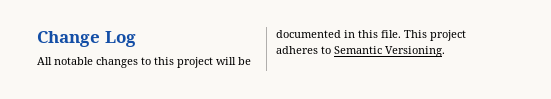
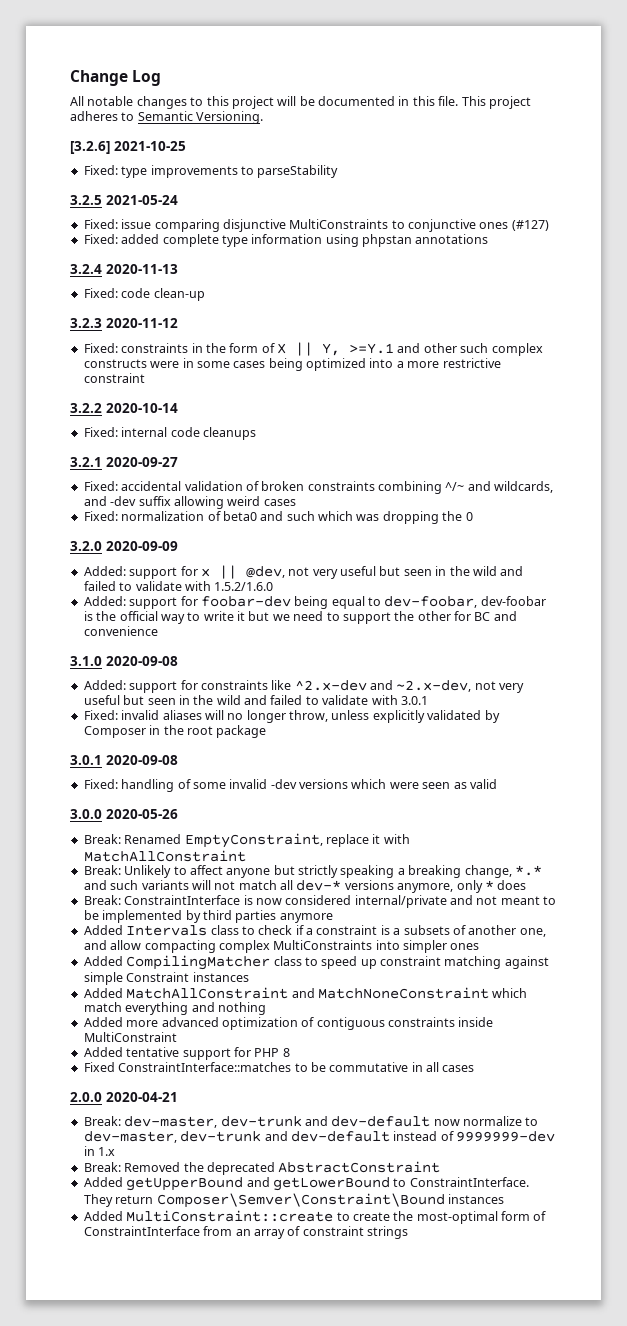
+ [3.2.6] 2021-10-25
+ Fixed: type improvements to parseStability
+ 3.2.5 2021-05-24
+ Fixed: issue comparing disjunctive MultiConstraints to conjunctive ones (#127)
+ Fixed: added complete type information using phpstan annotations
+ 3.2.4 2020-11-13
+ Fixed: code clean-up
+ 3.2.3 2020-11-12
+ Fixed: constraints in the form of X || Y, >=Y.1 and other such complex constructs were in some cases being optimized into a more restrictive constraint
+ 3.2.2 2020-10-14
+ Fixed: internal code cleanups
+ 3.2.1 2020-09-27
+ Fixed: accidental validation of broken constraints combining ^/~ and wildcards, and -dev suffix allowing weird cases
+ Fixed: normalization of beta0 and such which was dropping the 0
+ 3.2.0 2020-09-09
+ Added: support for x || @dev, not very useful but seen in the wild and failed to validate with 1.5.2/1.6.0
+ Added: support for foobar-dev being equal to dev-foobar, dev-foobar is the official way to write it but we need to support the other for BC and convenience
+ 3.1.0 2020-09-08
+ Added: support for constraints like ^2.x-dev and ~2.x-dev, not very useful but seen in the wild and failed to validate with 3.0.1
+ Fixed: invalid aliases will no longer throw, unless explicitly validated by Composer in the root package
+ 3.0.1 2020-09-08
+ Fixed: handling of some invalid -dev versions which were seen as valid
+ 3.0.0 2020-05-26
+ Break: Renamed EmptyConstraint, replace it with MatchAllConstraint
+ Break: Unlikely to affect anyone but strictly speaking a breaking change, *.* and such variants will not match all dev-* versions anymore, only * does
+ Break: ConstraintInterface is now considered internal/private and not meant to be implemented by third parties anymore
+ Added Intervals class to check if a constraint is a subsets of another one, and allow compacting complex MultiConstraints into simpler ones
+ Added CompilingMatcher class to speed up constraint matching against simple Constraint instances
+ Added MatchAllConstraint and MatchNoneConstraint which match everything and nothing
+ Added more advanced optimization of contiguous constraints inside MultiConstraint
+ Added tentative support for PHP 8
+ Fixed ConstraintInterface::matches to be commutative in all cases
+ 2.0.0 2020-04-21
+ Break: dev-master, dev-trunk and dev-default now normalize to dev-master, dev-trunk and dev-default instead of 9999999-dev in 1.x
+ Break: Removed the deprecated AbstractConstraint
+ Added getUpperBound and getLowerBound to ConstraintInterface. They return Composer\Semver\Constraint\Bound instances
+ Added MultiConstraint::create to create the most-optimal form of ConstraintInterface from an array of constraint strings

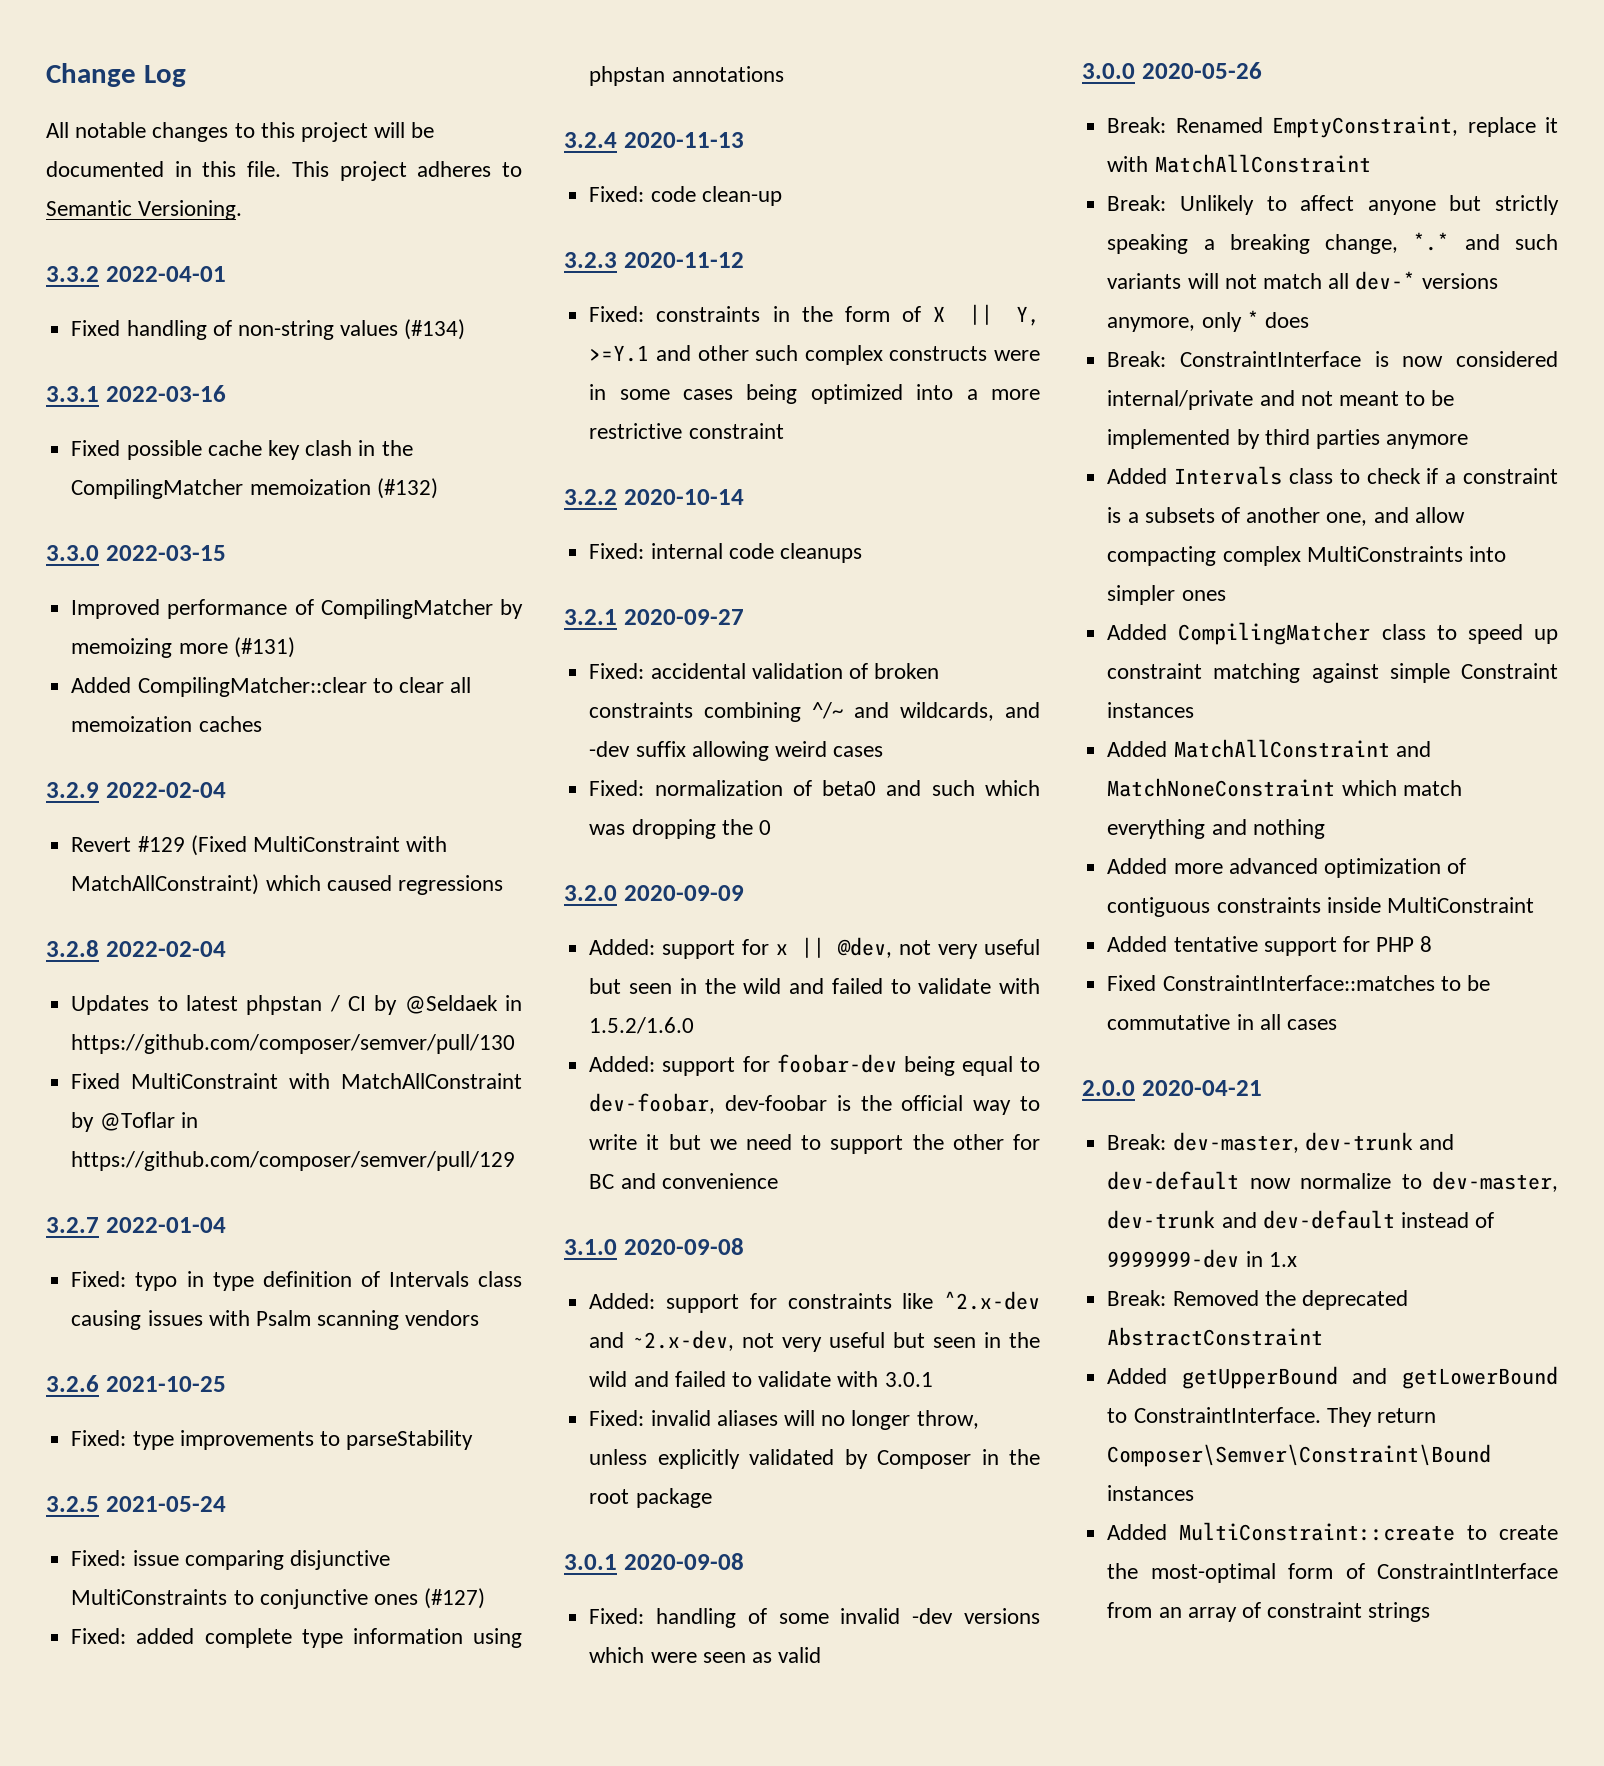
- [3.2.6] 2021-10-25
+ 3.3.2 2022-04-01
+ Fixed handling of non-string values (#134)
+ 3.3.1 2022-03-16
+ Fixed possible cache key clash in the CompilingMatcher memoization (#132)
+ 3.3.0 2022-03-15
+ Improved performance of CompilingMatcher by memoizing more (#131)
+ Added CompilingMatcher::clear to clear all memoization caches
+ 3.2.9 2022-02-04
+ Revert #129 (Fixed MultiConstraint with MatchAllConstraint) which caused regressions
+ 3.2.8 2022-02-04
+ Updates to latest phpstan / CI by @Seldaek in https://github.com/composer/semver/pull/130
+ Fixed MultiConstraint with MatchAllConstraint by @Toflar in https://github.com/composer/semver/pull/129
+ 3.2.7 2022-01-04
+ Fixed: typo in type definition of Intervals class causing issues with Psalm scanning vendors
+ 3.2.6 2021-10-25

